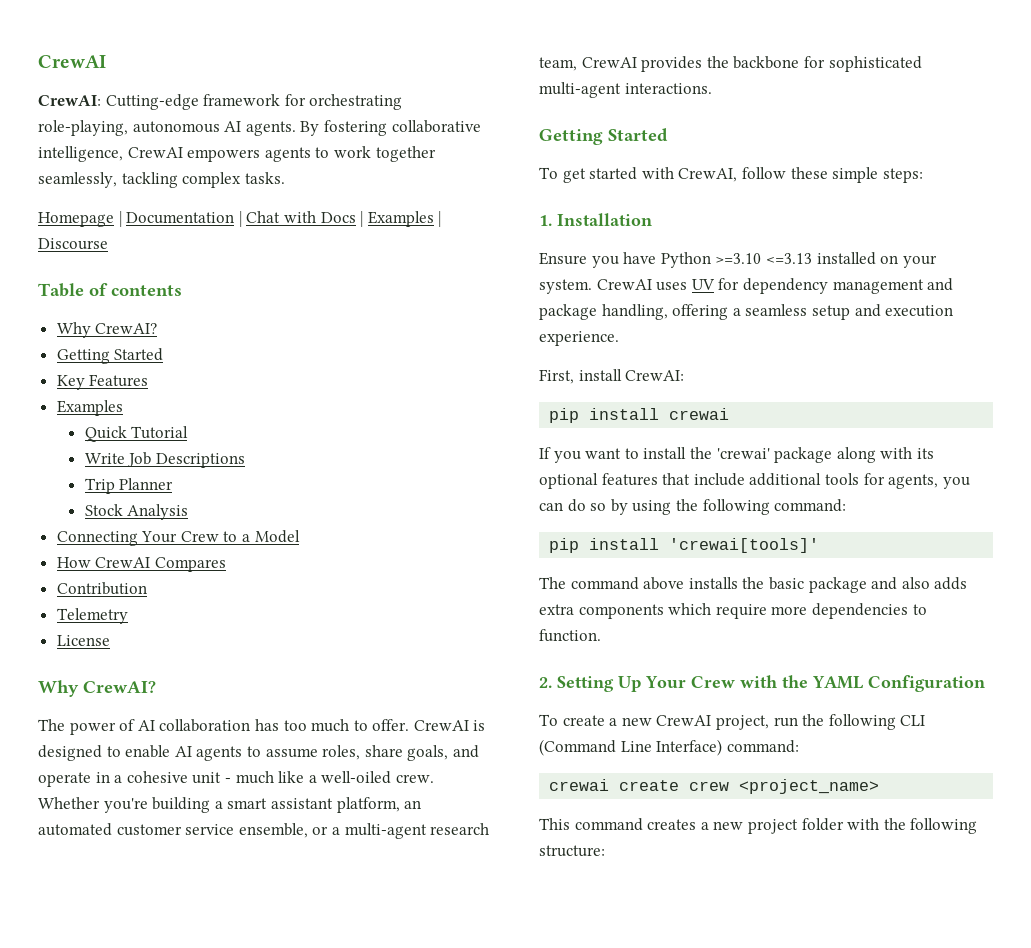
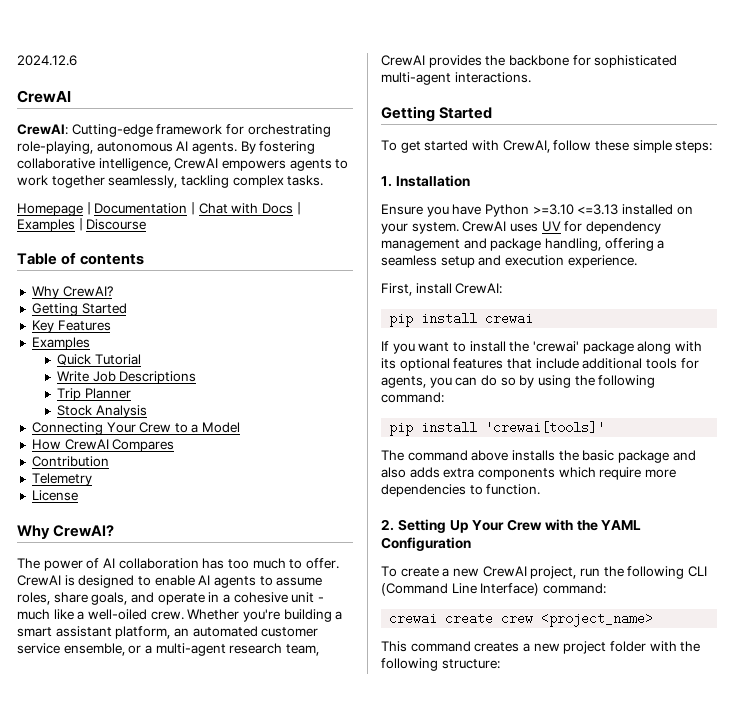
+ 2024.12.6

